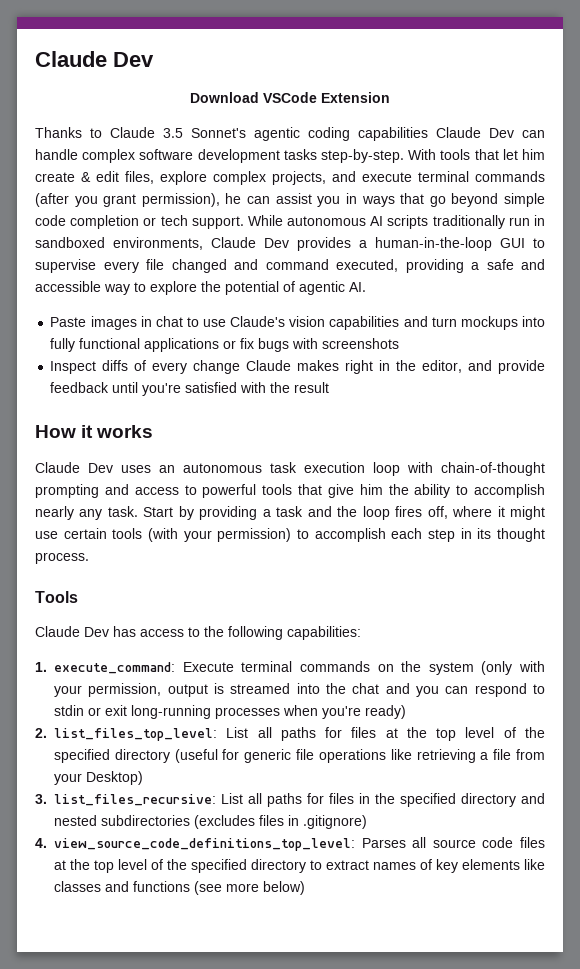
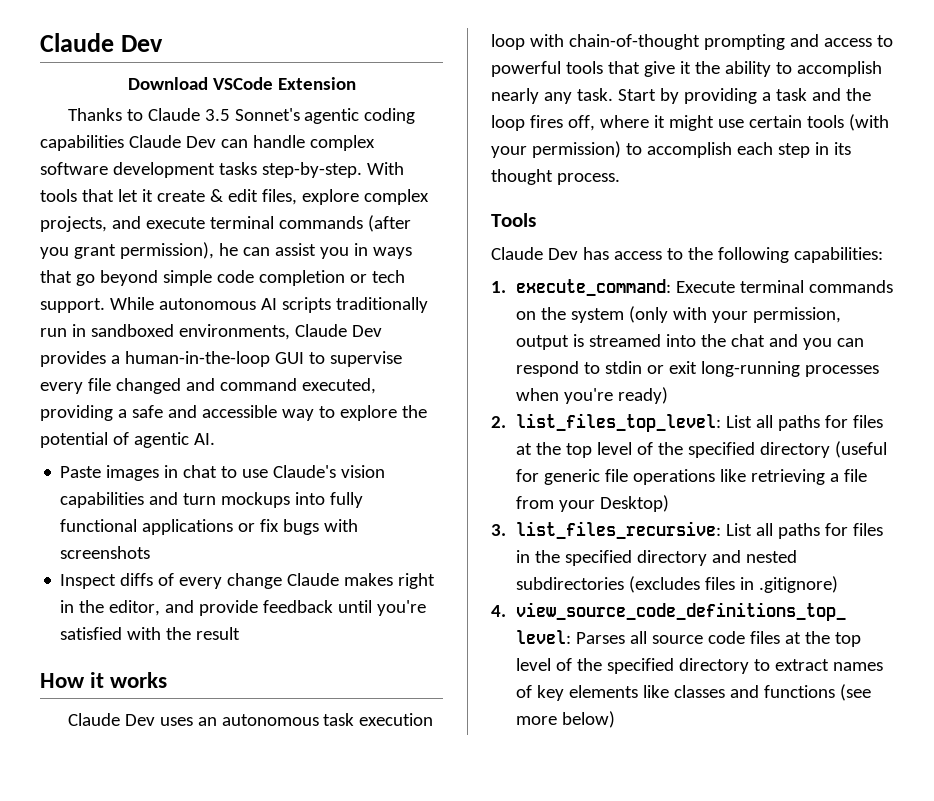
- With tools that let him create & edit files, explore complex projects, and execute terminal commands (after you grant permission), he can assist you in ways that go beyond simple code completion or tech support.
+ With tools that let it create & edit files, explore complex projects, and execute terminal commands (after you grant permission), he can assist you in ways that go beyond simple code completion or tech support.
- Claude Dev uses an autonomous task execution loop with chain-of-thought prompting and access to powerful tools that give him the ability to accomplish nearly any task.
+ Claude Dev uses an autonomous task execution loop with chain-of-thought prompting and access to powerful tools that give it the ability to accomplish nearly any task.

